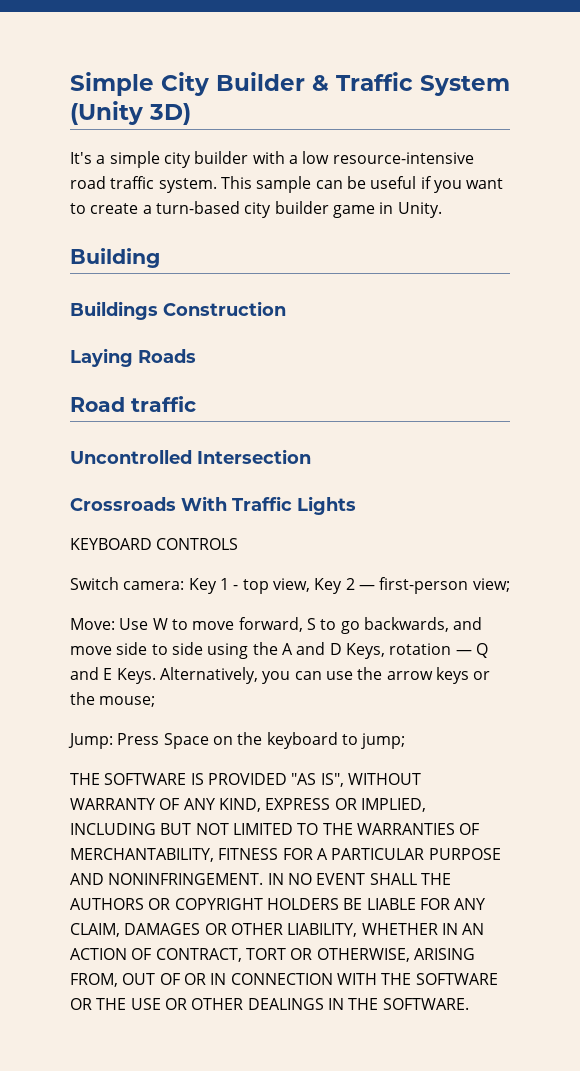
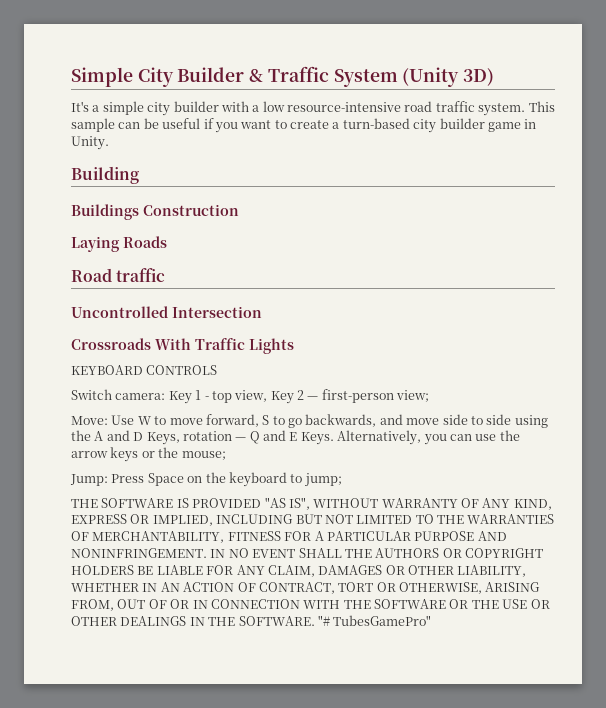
+ "# TubesGamePro"

